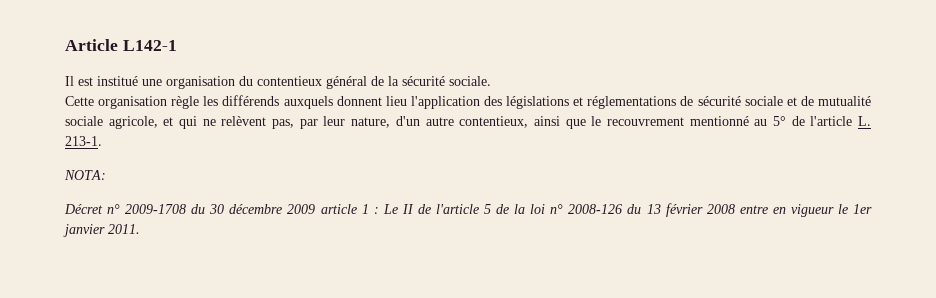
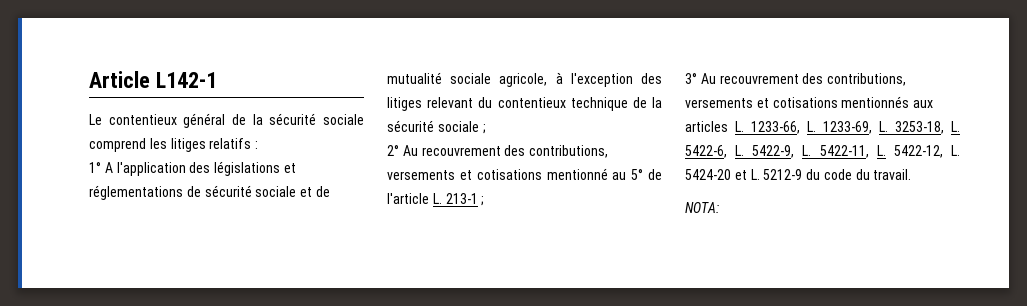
- Il est institué une organisation du contentieux général de la sécurité sociale.
- Cette organisation règle les différends auxquels donnent lieu l'application des législations et réglementations de sécurité sociale et de mutualité sociale agricole, et qui ne relèvent pas, par leur nature, d'un autre contentieux, ainsi que le recouvrement mentionné au 5° de l'article L. 213-1.
+ Le contentieux général de la sécurité sociale comprend les litiges relatifs :
+ 1° A l'application des législations et réglementations de sécurité sociale et de mutualité sociale agricole, à l'exception des litiges relevant du contentieux technique de la sécurité sociale ;
+ 2° Au recouvrement des contributions, versements et cotisations mentionné au 5° de l'article L. 213-1 ;
+ 3° Au recouvrement des contributions, versements et cotisations mentionnés aux articles L. 1233-66, L. 1233-69, L. 3253-18, L. 5422-6, L. 5422-9, L. 5422-11, L. 5422-12, L. 5424-20 et L. 5212-9 du code du travail.
  NOTA:
- Décret n° 2009-1708 du 30 décembre 2009 article 1 : Le II de l'article 5 de la loi n° 2008-126 du 13 février 2008 entre en vigueur le 1er janvier 2011.

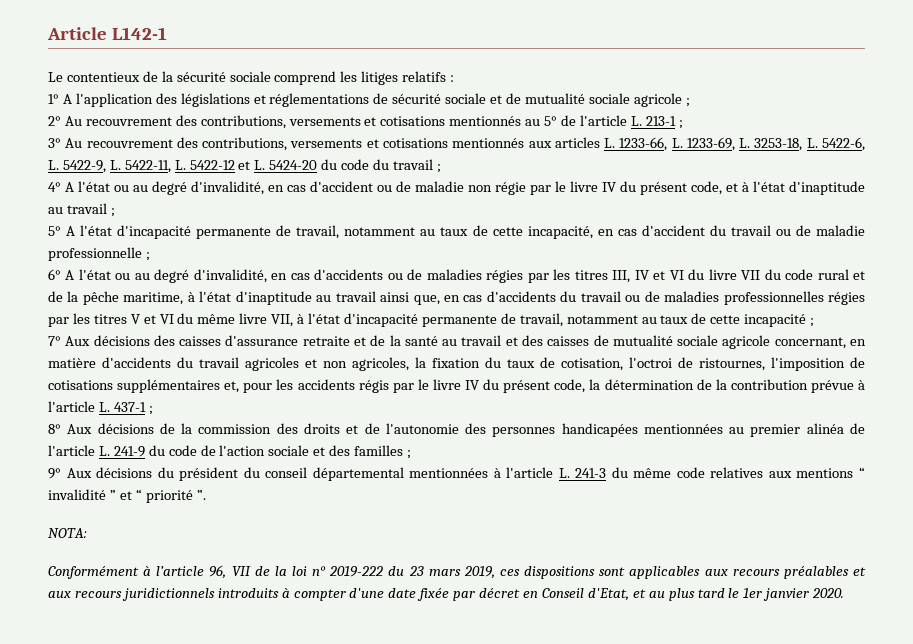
- Le contentieux général de la sécurité sociale comprend les litiges relatifs :
+ Le contentieux de la sécurité sociale comprend les litiges relatifs :
- 1° A l'application des législations et réglementations de sécurité sociale et de mutualité sociale agricole, à l'exception des litiges relevant du contentieux technique de la sécurité sociale ;
+ 1° A l'application des législations et réglementations de sécurité sociale et de mutualité sociale agricole ;
- 2° Au recouvrement des contributions, versements et cotisations mentionné au 5° de l'article L. 213-1 ;
+ 2° Au recouvrement des contributions, versements et cotisations mentionnés au 5° de l'article L. 213-1 ;
- 3° Au recouvrement des contributions, versements et cotisations mentionnés aux articles L. 1233-66, L. 1233-69, L. 3253-18, L. 5422-6, L. 5422-9, L. 5422-11, L. 5422-12, L. 5424-20 et L. 5212-9 du code du travail.
+ 3° Au recouvrement des contributions, versements et cotisations mentionnés aux articles L. 1233-66, L. 1233-69, L. 3253-18, L. 5422-6, L. 5422-9, L. 5422-11, L. 5422-12 et L. 5424-20 du code du travail ;
+ 4° A l'état ou au degré d'invalidité, en cas d'accident ou de maladie non régie par le livre IV du présent code, et à l'état d'inaptitude au travail ;
+ 5° A l'état d'incapacité permanente de travail, notamment au taux de cette incapacité, en cas d'accident du travail ou de maladie professionnelle ;
+ 6° A l'état ou au degré d'invalidité, en cas d'accidents ou de maladies régies par les titres III, IV et VI du livre VII du code rural et de la pêche maritime, à l'état d'inaptitude au travail ainsi que, en cas d'accidents du travail ou de maladies professionnelles régies par les titres V et VI du même livre VII, à l'état d'incapacité permanente de travail, notamment au taux de cette incapacité ;
+ 7° Aux décisions des caisses d'assurance retraite et de la santé au travail et des caisses de mutualité sociale agricole concernant, en matière d'accidents du travail agricoles et non agricoles, la fixation du taux de cotisation, l'octroi de ristournes, l'imposition de cotisations supplémentaires et, pour les accidents régis par le livre IV du présent code, la détermination de la contribution prévue à l'article L. 437-1 ;
+ 8° Aux décisions de la commission des droits et de l'autonomie des personnes handicapées mentionnées au premier alinéa de l'article L. 241-9 du code de l'action sociale et des familles ;
+ 9° Aux décisions du président du conseil départemental mentionnées à l'article L. 241-3 du même code relatives aux mentions “ invalidité ” et “ priorité ”.
  NOTA:
+ Conformément à l’article 96, VII de la loi n° 2019-222 du 23 mars 2019, ces dispositions sont applicables aux recours préalables et aux recours juridictionnels introduits à compter d'une date fixée par décret en Conseil d'Etat, et au plus tard le 1er janvier 2020.

